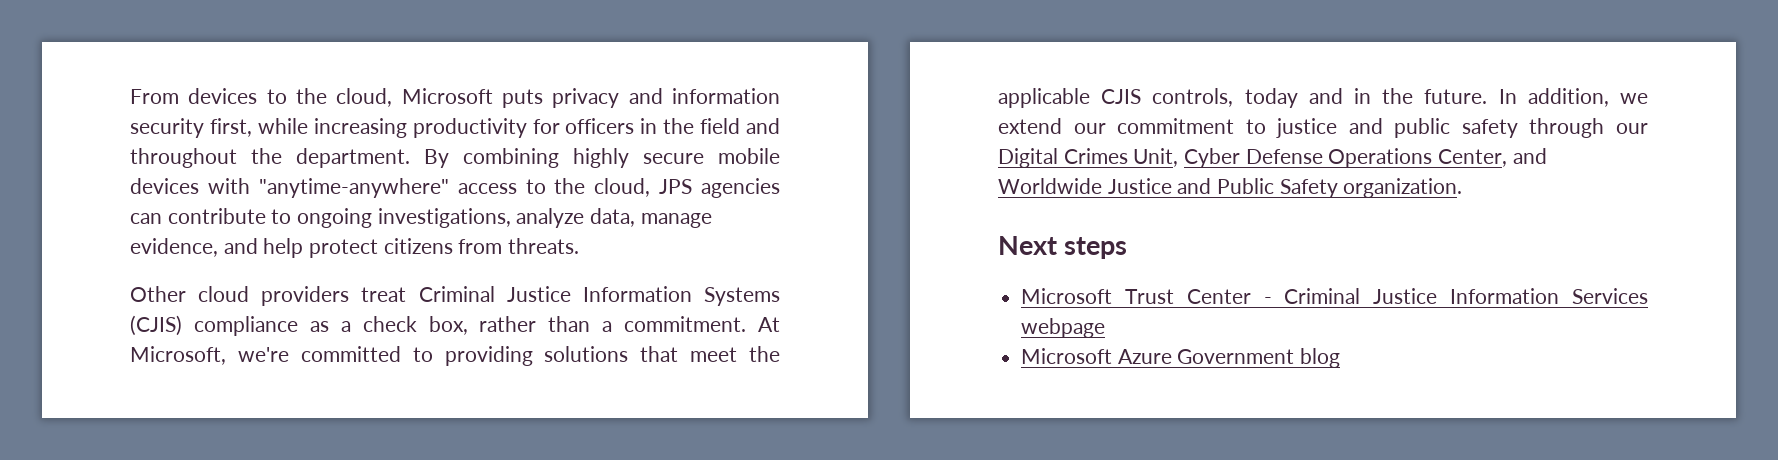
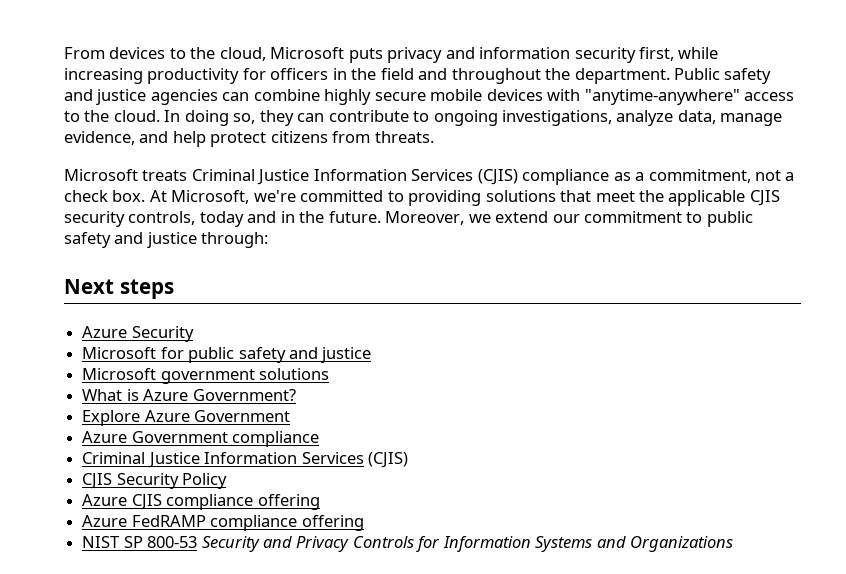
- By combining highly secure mobile devices with "anytime-anywhere" access to the cloud, JPS agencies can contribute to ongoing investigations, analyze data, manage evidence, and help protect citizens from threats.
+ Public safety and justice agencies can combine highly secure mobile devices with "anytime-anywhere" access to the cloud. In doing so, they can contribute to ongoing investigations, analyze data, manage evidence, and help protect citizens from threats.
- Other cloud providers treat Criminal Justice Information Systems (CJIS) compliance as a check box, rather than a commitment.
+ Microsoft treats Criminal Justice Information Services (CJIS) compliance as a commitment, not a check box.
- At Microsoft, we're committed to providing solutions that meet the applicable CJIS controls, today and in the future.
+ At Microsoft, we're committed to providing solutions that meet the applicable CJIS security controls, today and in the future.
- In addition, we extend our commitment to justice and public safety through our Digital Crimes Unit, Cyber Defense Operations Center, and Worldwide Justice and Public Safety organization.
+ Moreover, we extend our commitment to public safety and justice through:
- Microsoft Trust Center - Criminal Justice Information Services webpage
- Microsoft Azure Government blog
+ Azure Security
+ Microsoft for public safety and justice
+ Microsoft government solutions
+ What is Azure Government?
+ Explore Azure Government
+ Azure Government compliance
+ Criminal Justice Information Services (CJIS)
+ CJIS Security Policy
+ Azure CJIS compliance offering
+ Azure FedRAMP compliance offering
+ NIST SP 800-53 Security and Privacy Controls for Information Systems and Organizations

